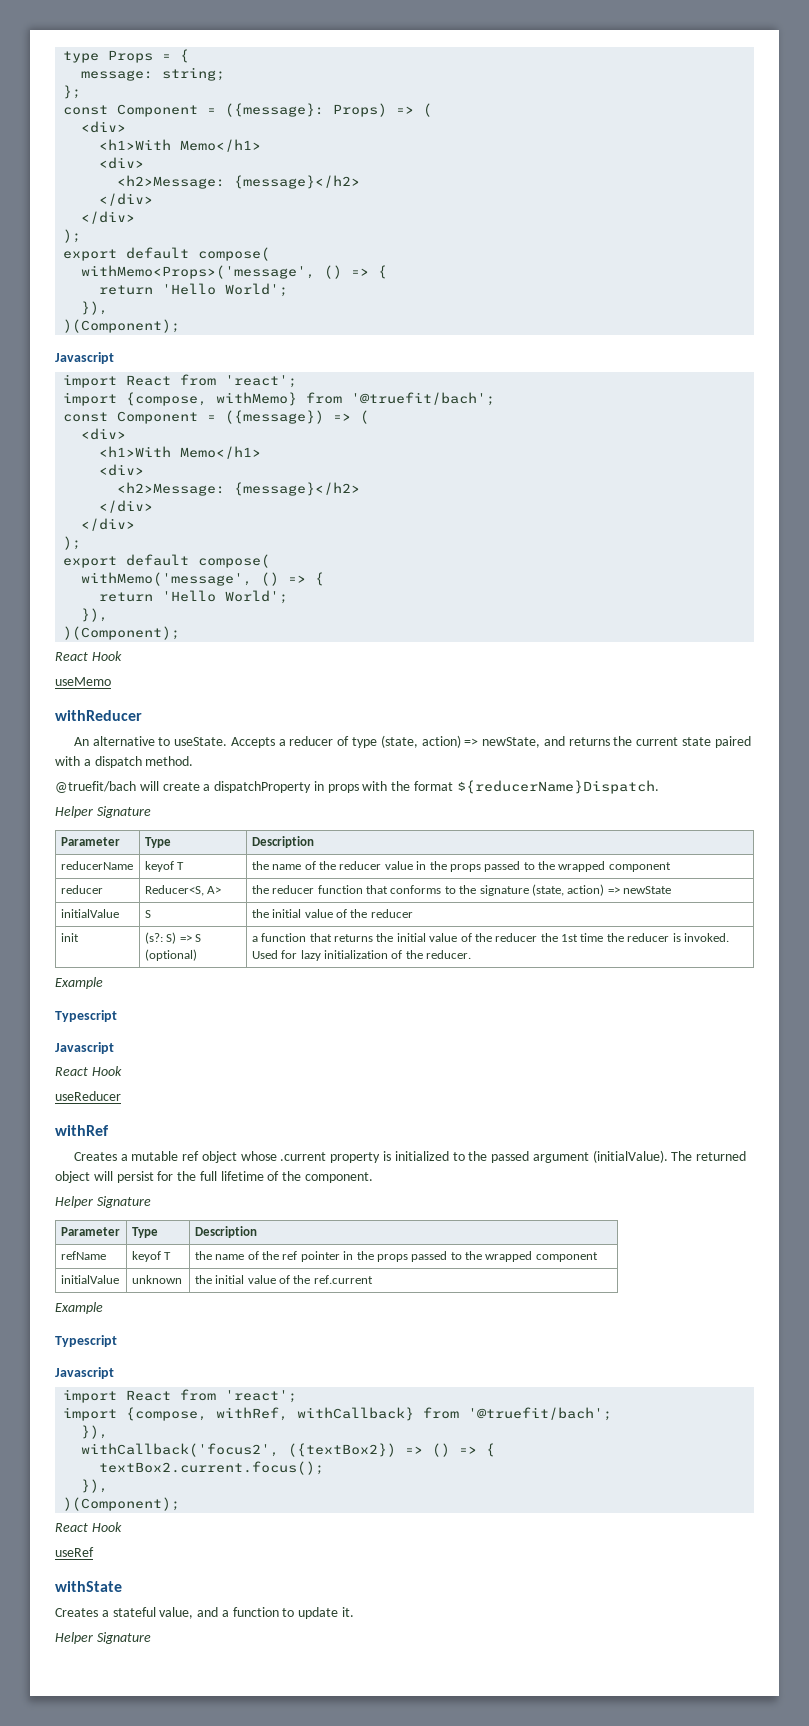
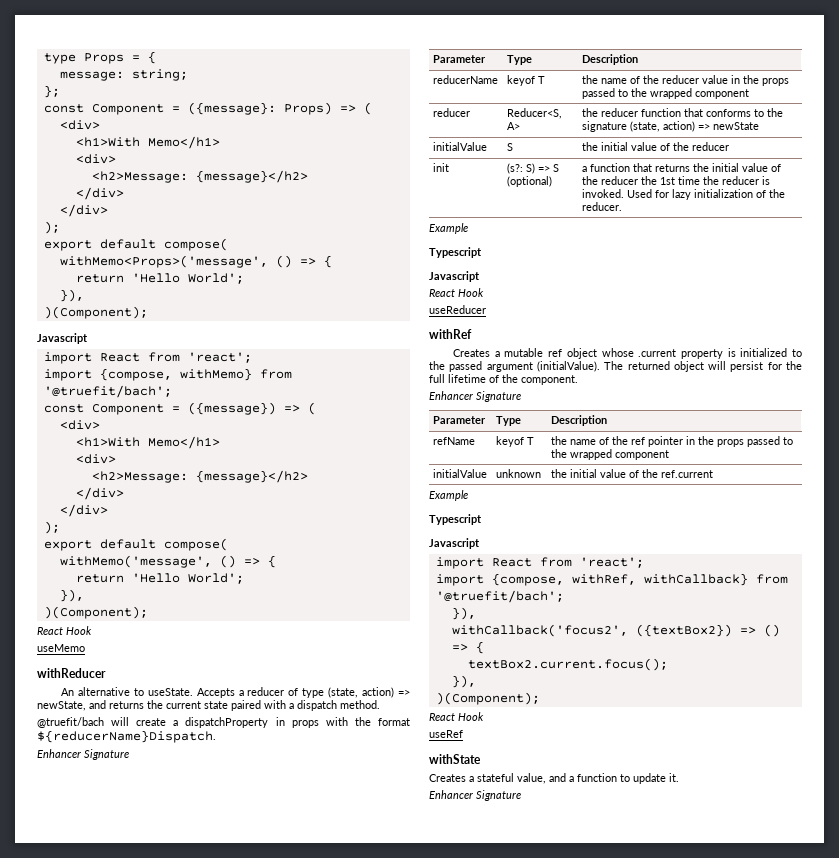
  @truefit/bach will create a dispatchProperty in props with the format ${reducerName}Dispatch.
- Helper Signature
+ Enhancer Signature
  The returned object will persist for the full lifetime of the component.
- Helper Signature
+ Enhancer Signature
  Creates a stateful value, and a function to update it.
- Helper Signature
+ Enhancer Signature

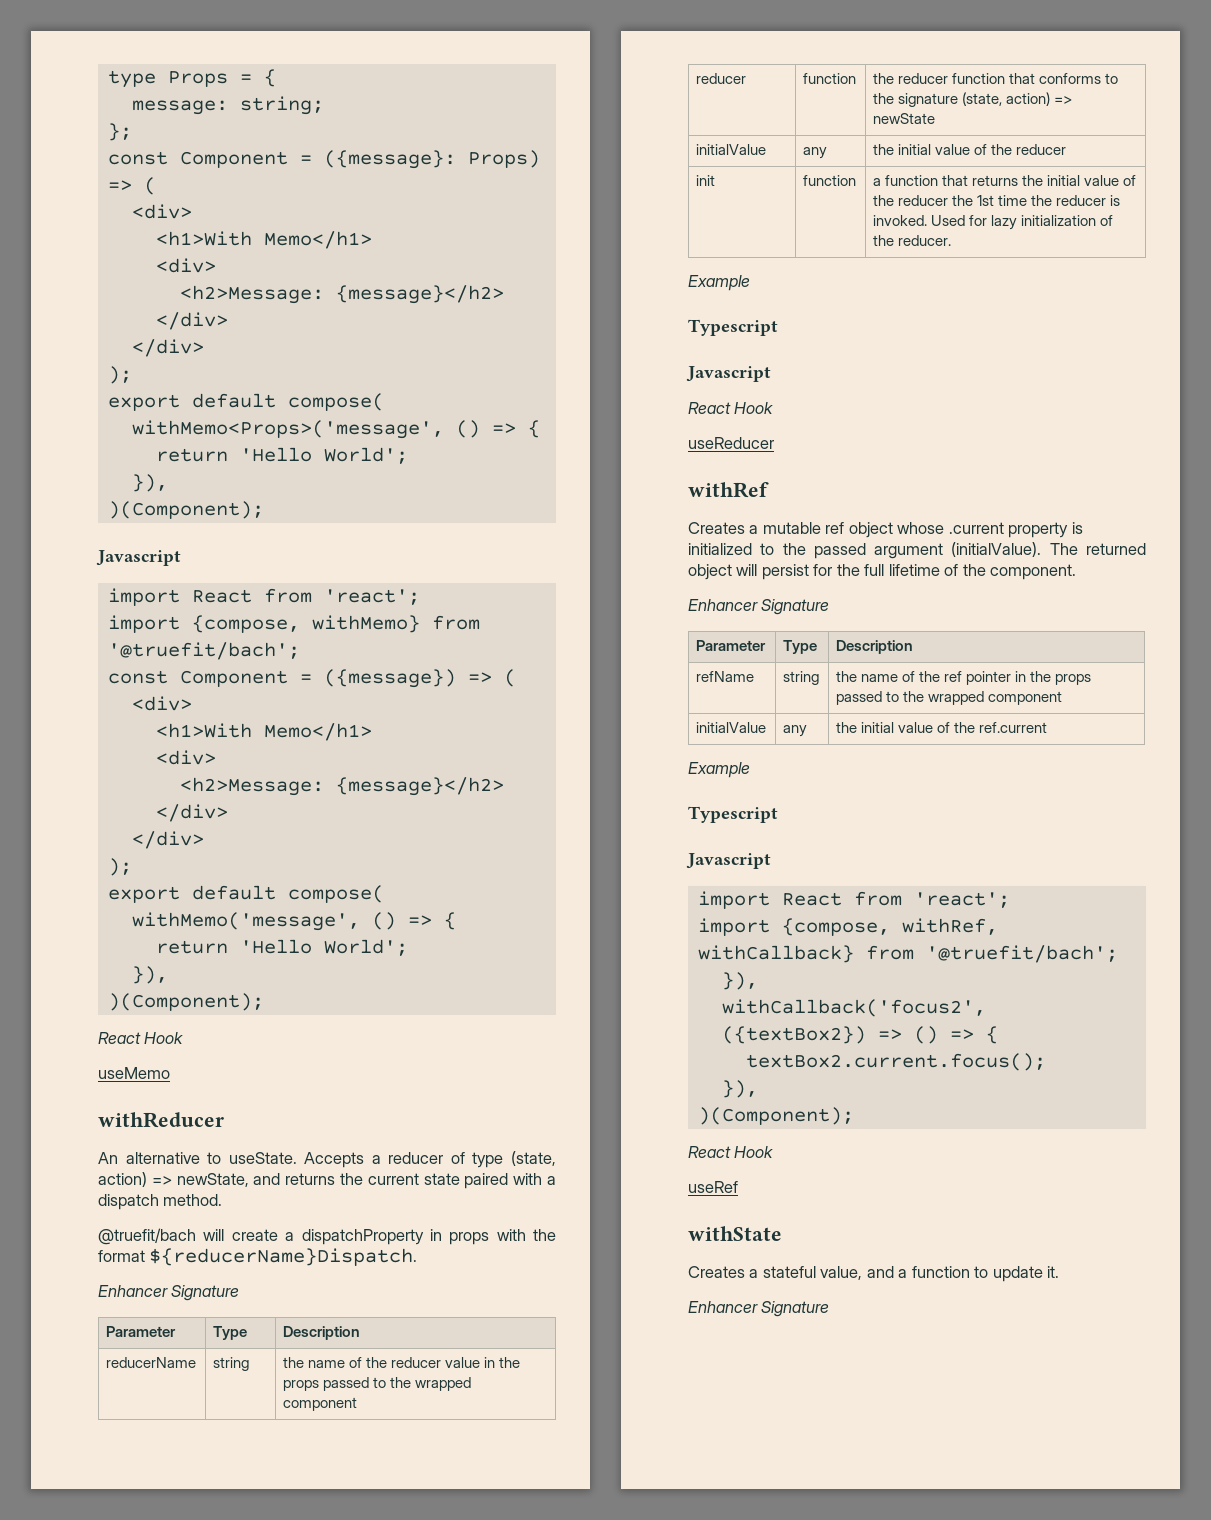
- reducerName | keyof T | the name of the reducer value in the props passed to the wrapped component
+ reducerName | string | the name of the reducer value in the props passed to the wrapped component
- reducer | Reducer<S, A> | the reducer function that conforms to the signature (state, action) => newState
+ reducer | function | the reducer function that conforms to the signature (state, action) => newState
- initialValue | S | the initial value of the reducer
+ initialValue | any | the initial value of the reducer
- init | (s?: S) => S (optional) | a function that returns the initial value of the reducer the 1st time the reducer is invoked. Used for lazy initialization of the reducer.
+ init | function | a function that returns the initial value of the reducer the 1st time the reducer is invoked. Used for lazy initialization of the reducer.
- refName | keyof T | the name of the ref pointer in the props passed to the wrapped component
+ refName | string | the name of the ref pointer in the props passed to the wrapped component
- initialValue | unknown | the initial value of the ref.current
+ initialValue | any | the initial value of the ref.current

